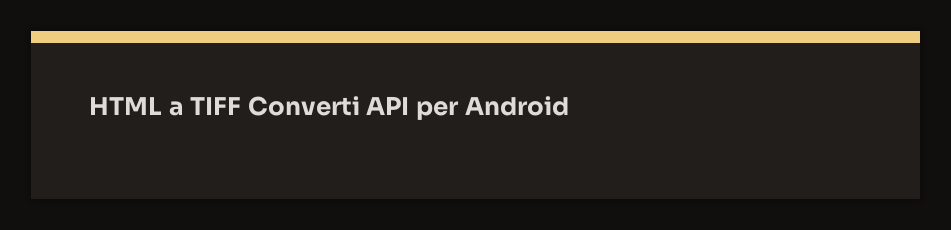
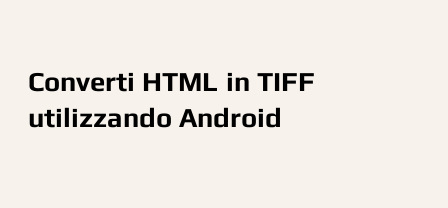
- HTML a TIFF Converti API per Android
+ Converti HTML in TIFF utilizzando Android

